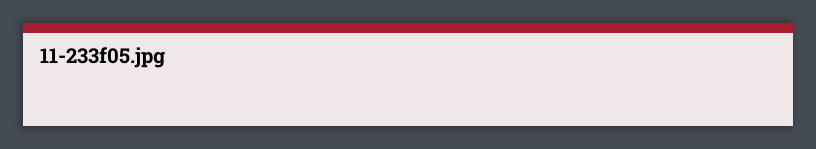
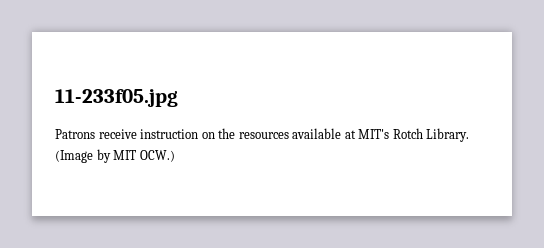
+ Patrons receive instruction on the resources available at MIT's Rotch Library. (Image by MIT OCW.)

